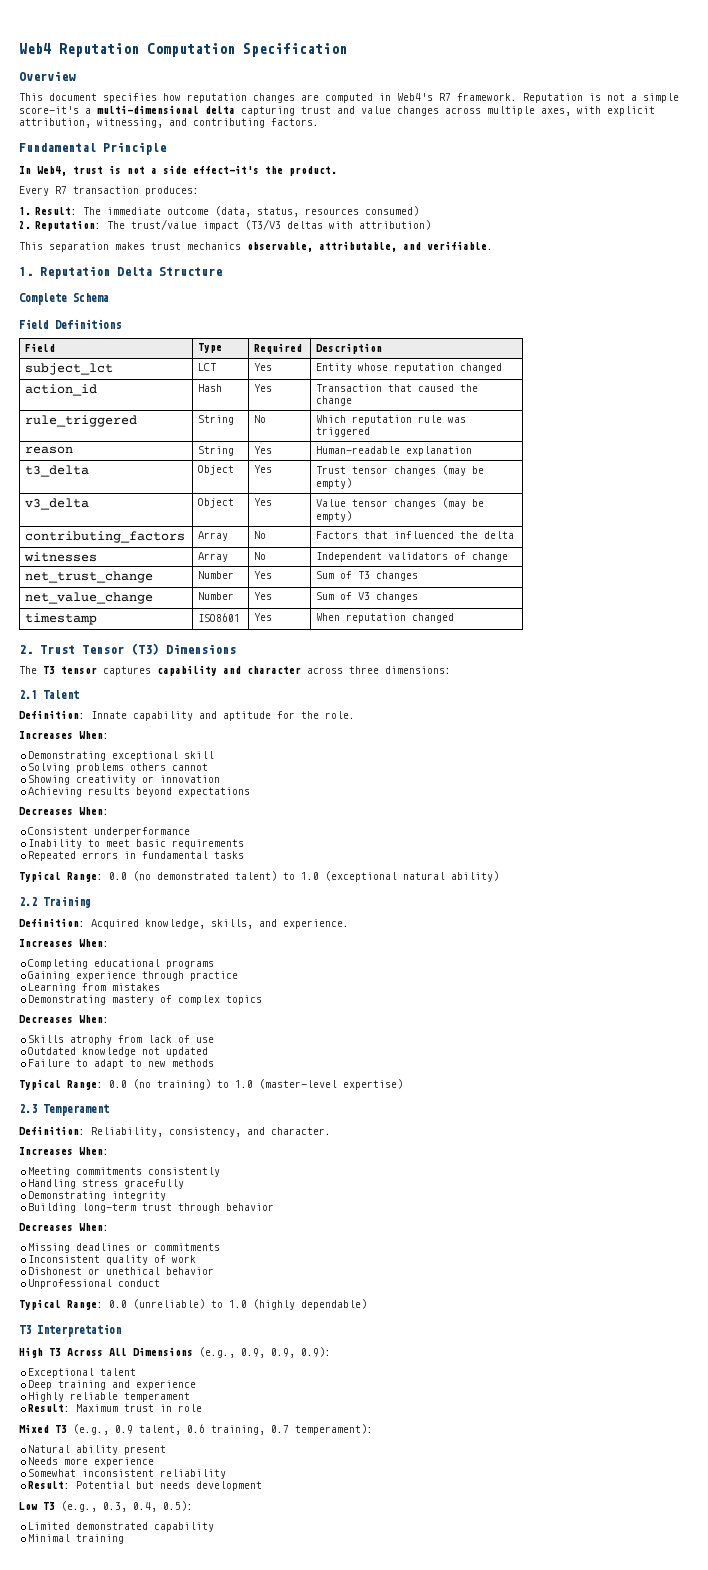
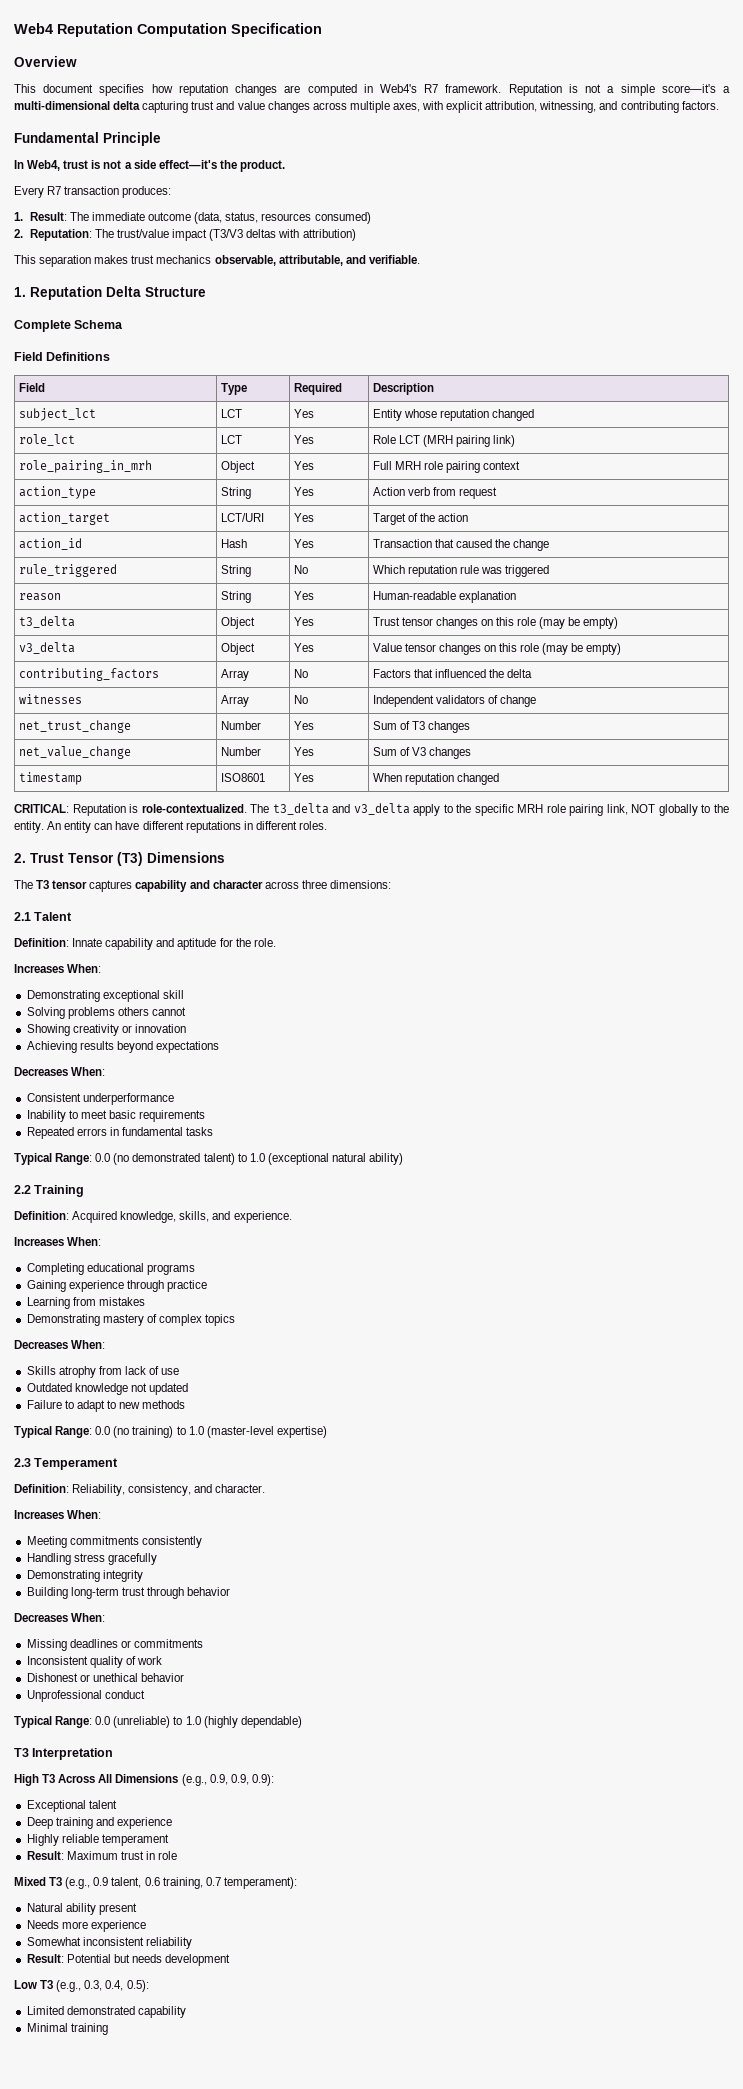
+ role_lct | LCT | Yes | Role LCT (MRH pairing link)
+ role_pairing_in_mrh | Object | Yes | Full MRH role pairing context
+ action_type | String | Yes | Action verb from request
+ action_target | LCT/URI | Yes | Target of the action
- t3_delta | Object | Yes | Trust tensor changes (may be empty)
+ t3_delta | Object | Yes | Trust tensor changes on this role (may be empty)
- v3_delta | Object | Yes | Value tensor changes (may be empty)
+ v3_delta | Object | Yes | Value tensor changes on this role (may be empty)
+ CRITICAL: Reputation is role-contextualized. The t3_delta and v3_delta apply to the specific MRH role pairing link, NOT globally to the entity. An entity can have different reputations in different roles.

